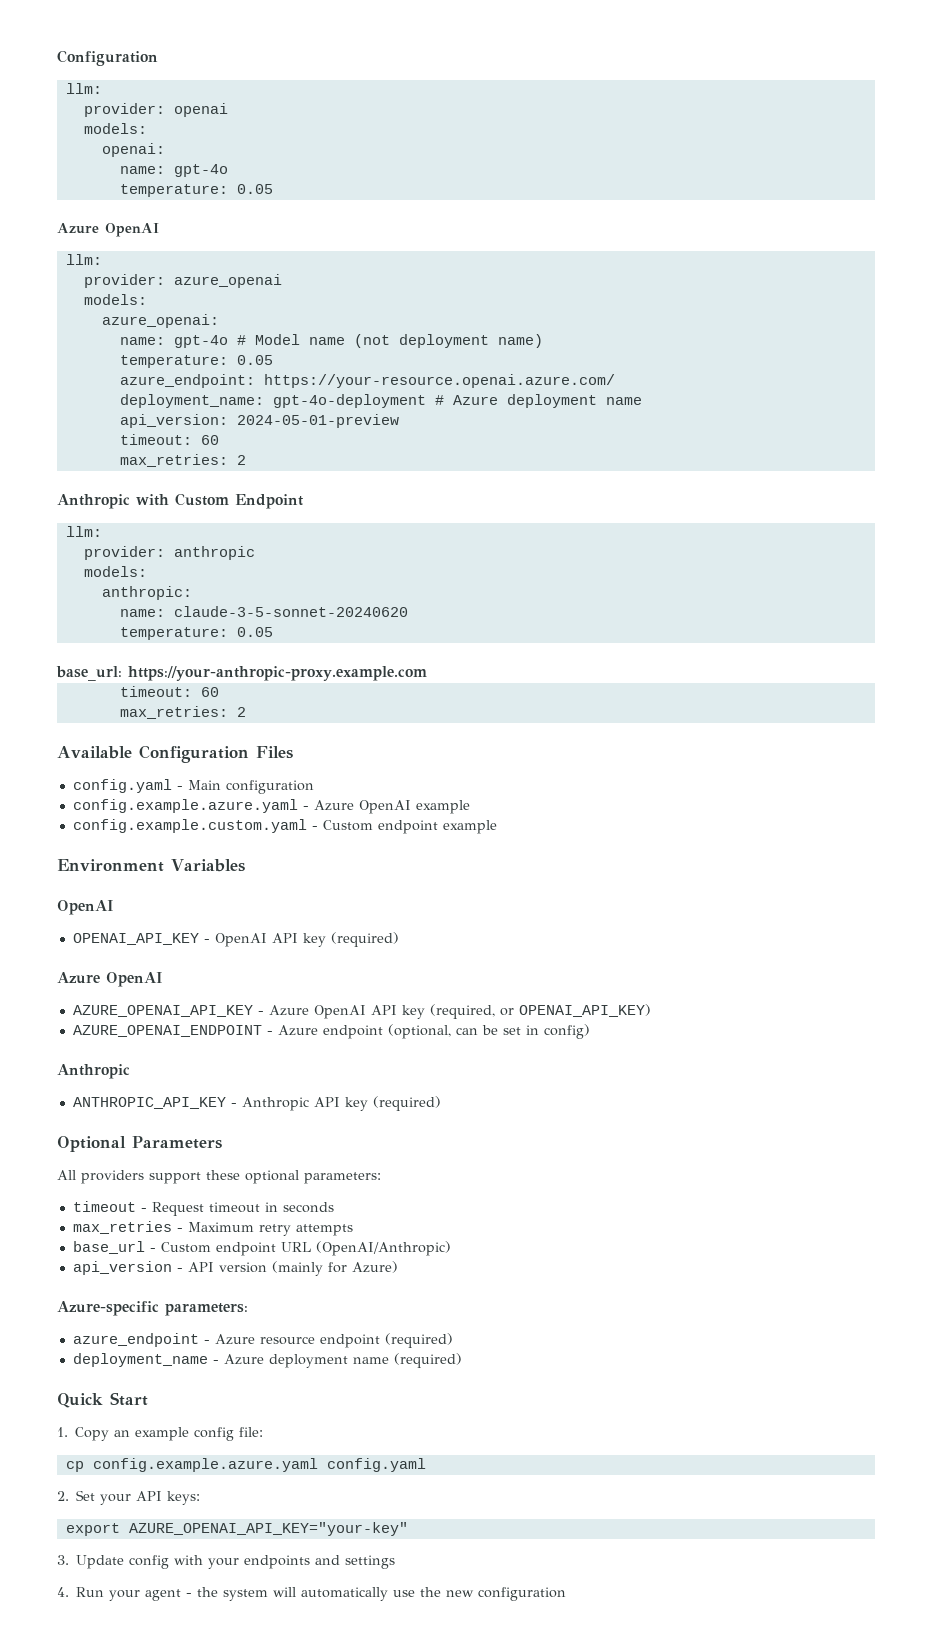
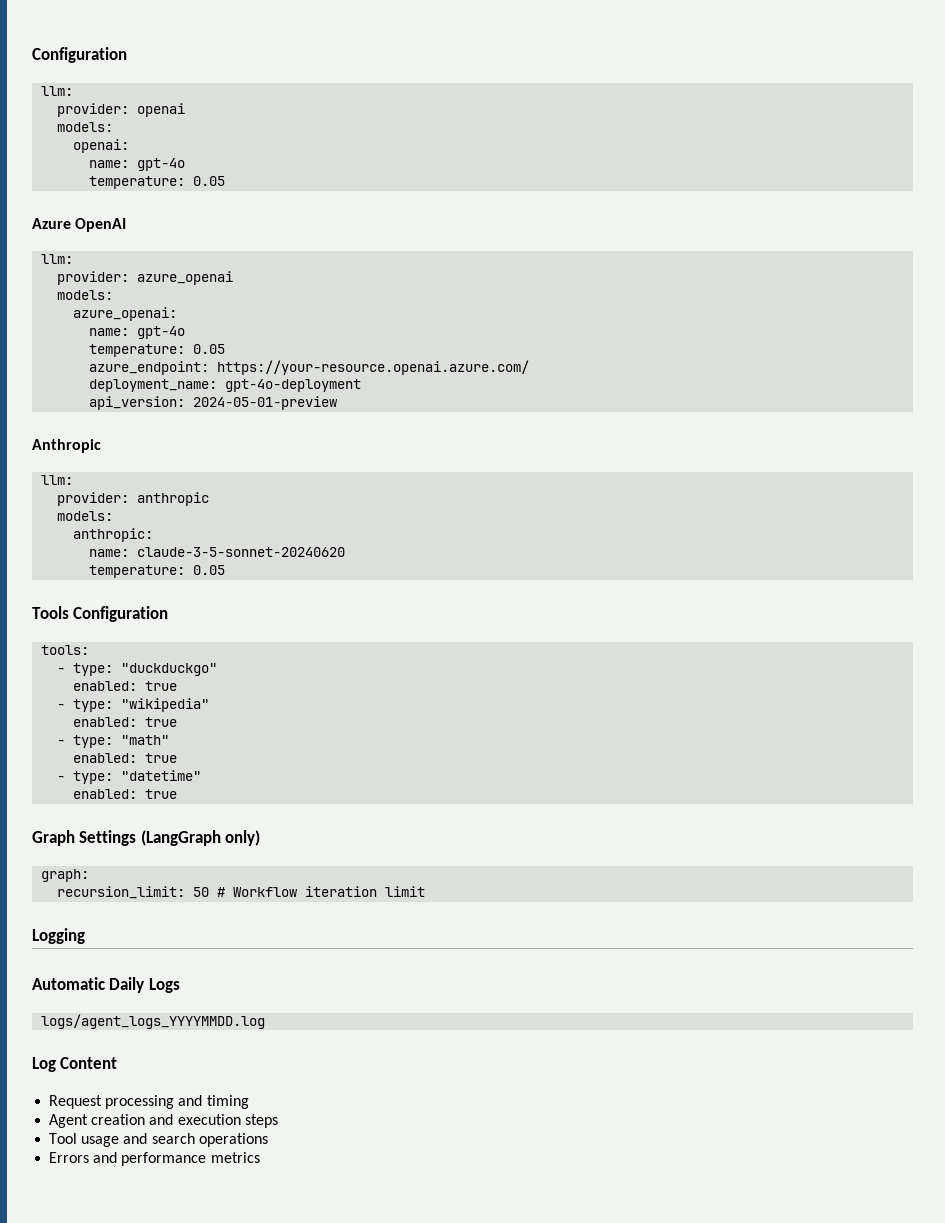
  azure_openai:
- name: gpt-4o # Model name (not deployment name)
+ name: gpt-4o
- deployment_name: gpt-4o-deployment # Azure deployment name
+ deployment_name: gpt-4o-deployment
  api_version: 2024-05-01-preview
- timeout: 60
- max_retries: 2
- Anthropic with Custom Endpoint
+ Anthropic
- base_url: https://your-anthropic-proxy.example.com
- timeout: 60
- max_retries: 2
- Available Configuration Files
- config.yaml - Main configuration
- config.example.azure.yaml - Azure OpenAI example
- config.example.custom.yaml - Custom endpoint example
- Environment Variables
- OpenAI
- OPENAI_API_KEY - OpenAI API key (required)
- Azure OpenAI
- AZURE_OPENAI_API_KEY - Azure OpenAI API key (required, or OPENAI_API_KEY)
- AZURE_OPENAI_ENDPOINT - Azure endpoint (optional, can be set in config)
- Anthropic
- ANTHROPIC_API_KEY - Anthropic API key (required)
- Optional Parameters
- All providers support these optional parameters:
- timeout - Request timeout in seconds
- max_retries - Maximum retry attempts
- base_url - Custom endpoint URL (OpenAI/Anthropic)
- api_version - API version (mainly for Azure)
- Azure-specific parameters:
- azure_endpoint - Azure resource endpoint (required)
- deployment_name - Azure deployment name (required)
- Quick Start
- 1. Copy an example config file:
- cp config.example.azure.yaml config.yaml
- 2. Set your API keys:
- export AZURE_OPENAI_API_KEY="your-key"
- 3. Update config with your endpoints and settings
- 4. Run your agent - the system will automatically use the new configuration
+ Tools Configuration
+ tools:
+ - type: "duckduckgo"
+ enabled: true
+ - type: "wikipedia"
+ enabled: true
+ - type: "math"
+ enabled: true
+ - type: "datetime"
+ enabled: true
+ Graph Settings (LangGraph only)
+ graph:
+ recursion_limit: 50 # Workflow iteration limit
+ Logging
+ Automatic Daily Logs
+ logs/agent_logs_YYYYMMDD.log
+ Log Content
+ Request processing and timing
+ Agent creation and execution steps
+ Tool usage and search operations
+ Errors and performance metrics

